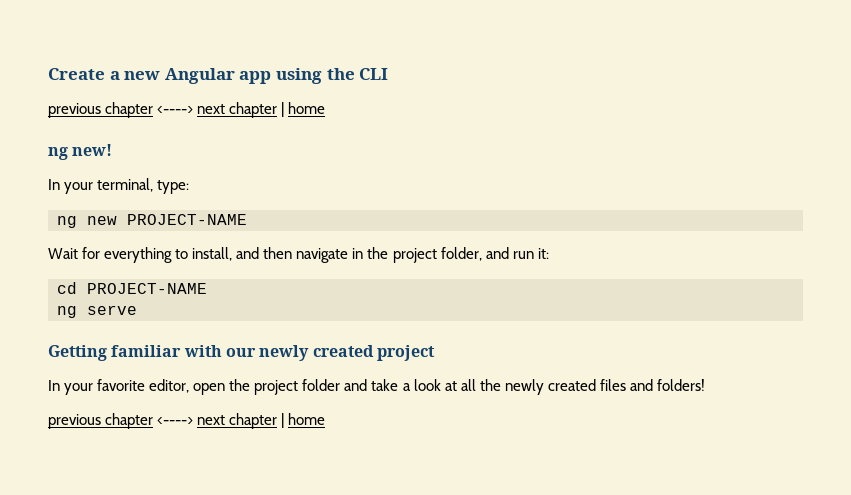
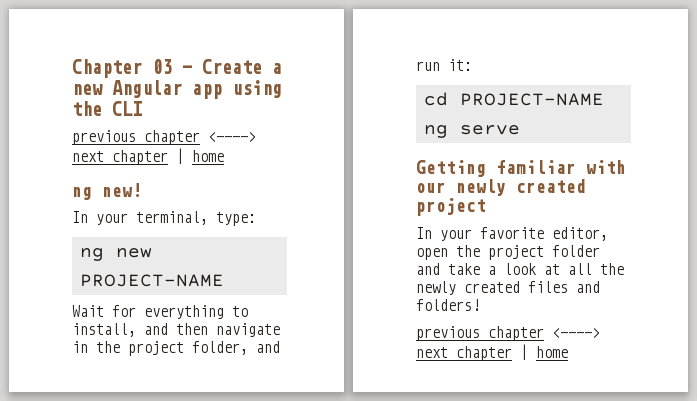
- Create a new Angular app using the CLI
+ Chapter 03 - Create a new Angular app using the CLI

